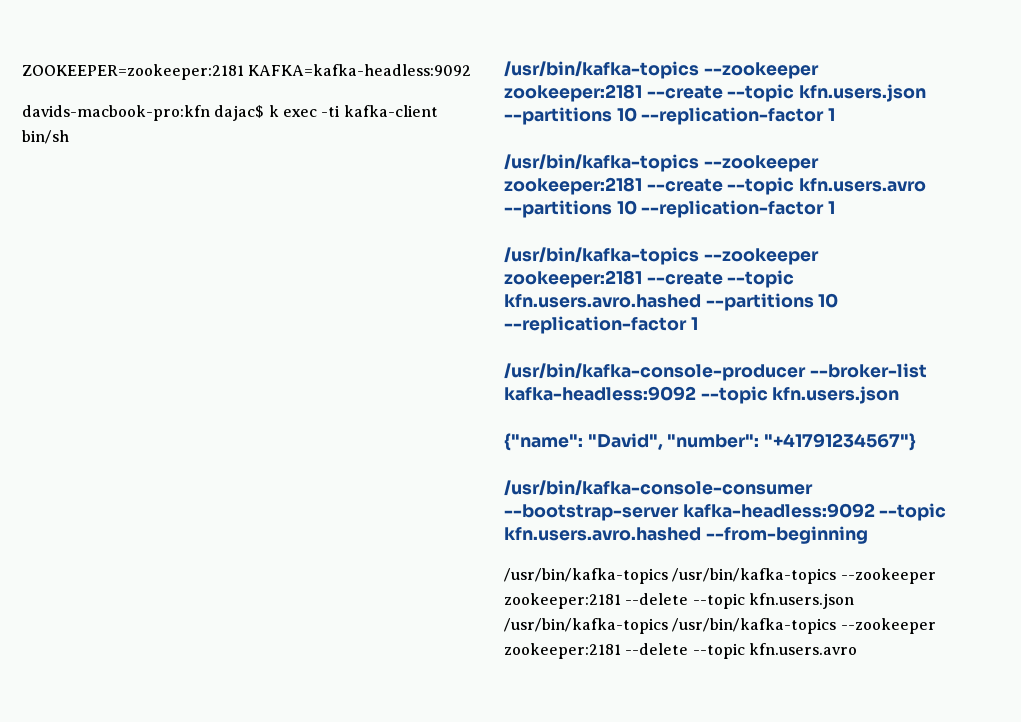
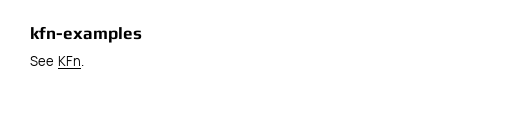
- ZOOKEEPER=zookeeper:2181 KAFKA=kafka-headless:9092
- davids-macbook-pro:kfn dajac$ k exec -ti kafka-client bin/sh
- /usr/bin/kafka-topics --zookeeper zookeeper:2181 --create --topic kfn.users.json --partitions 10 --replication-factor 1
- /usr/bin/kafka-topics --zookeeper zookeeper:2181 --create --topic kfn.users.avro --partitions 10 --replication-factor 1
- /usr/bin/kafka-topics --zookeeper zookeeper:2181 --create --topic kfn.users.avro.hashed --partitions 10 --replication-factor 1
- /usr/bin/kafka-console-producer --broker-list kafka-headless:9092 --topic kfn.users.json
- {"name": "David", "number": "+41791234567"}
- /usr/bin/kafka-console-consumer --bootstrap-server kafka-headless:9092 --topic kfn.users.avro.hashed --from-beginning
- /usr/bin/kafka-topics /usr/bin/kafka-topics --zookeeper zookeeper:2181 --delete --topic kfn.users.json /usr/bin/kafka-topics /usr/bin/kafka-topics --zookeeper zookeeper:2181 --delete --topic kfn.users.avro
+ kfn-examples
+ See KFn.

